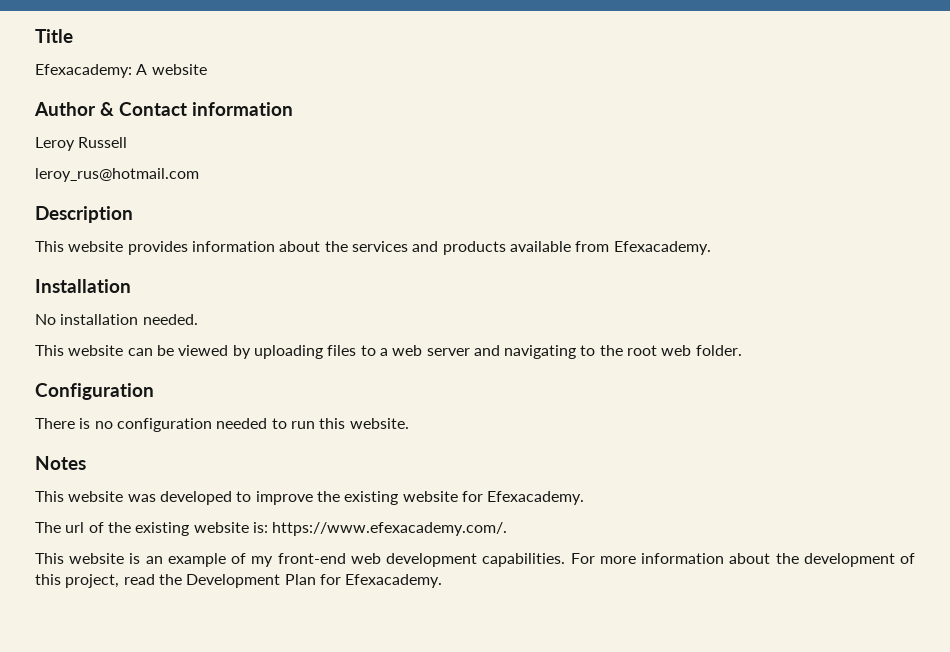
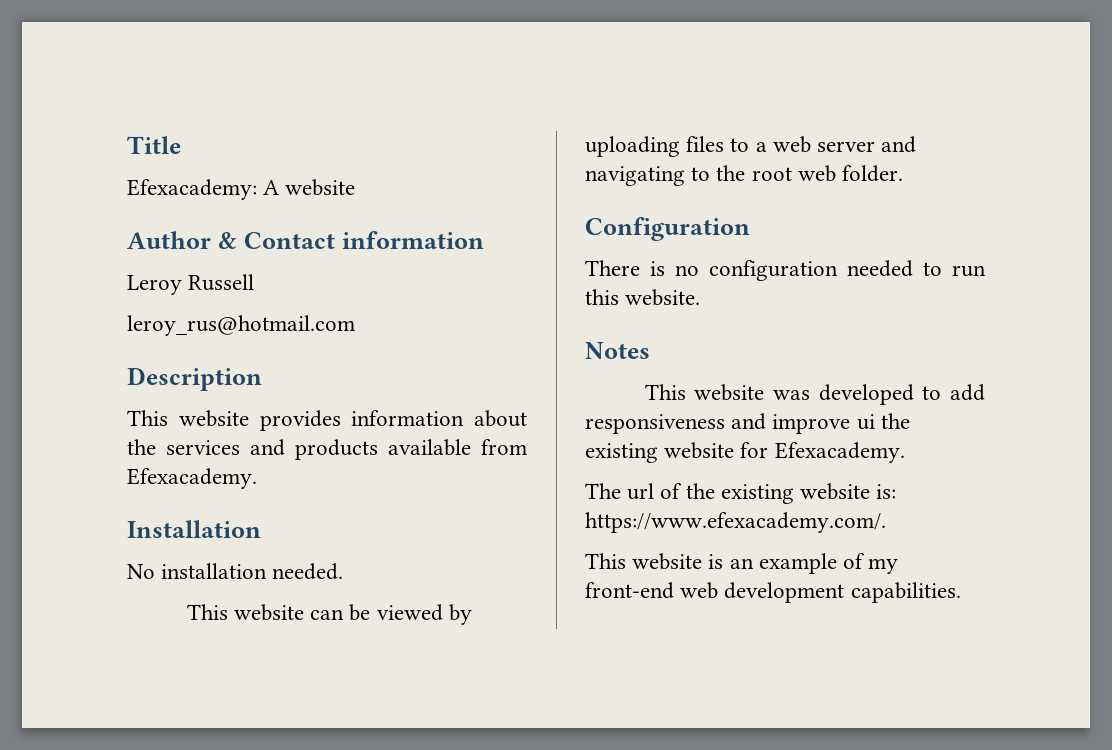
- This website was developed to improve the existing website for Efexacademy.
+ This website was developed to add responsiveness and improve ui the existing website for Efexacademy.
- For more information about the development of this project, read the Development Plan for Efexacademy.

